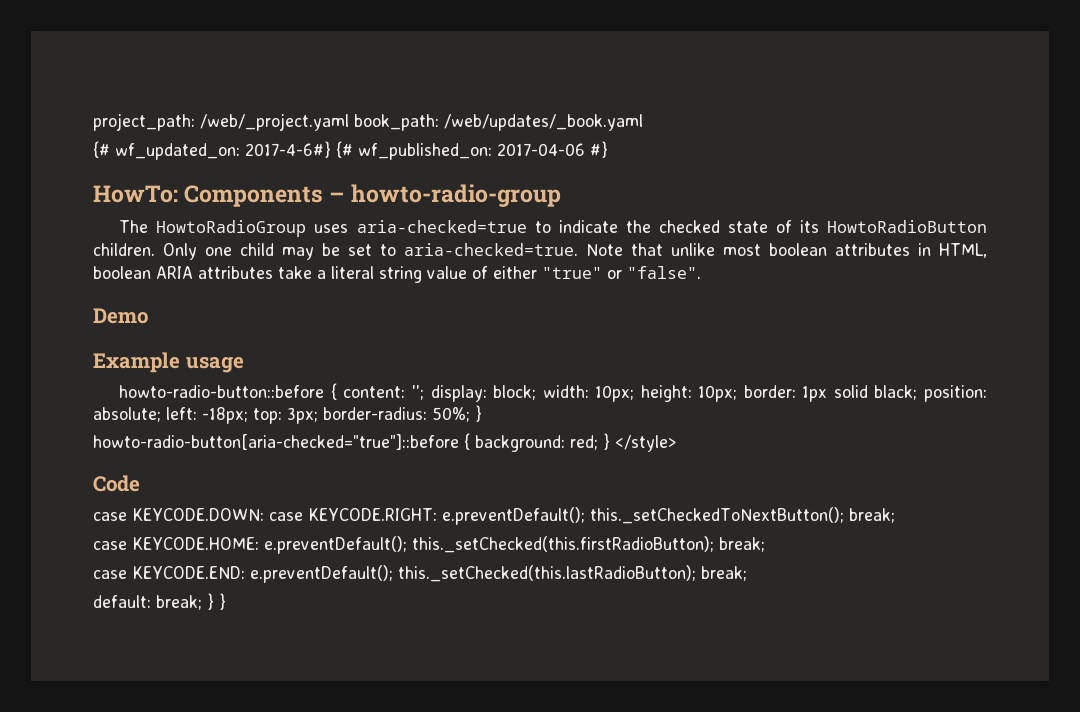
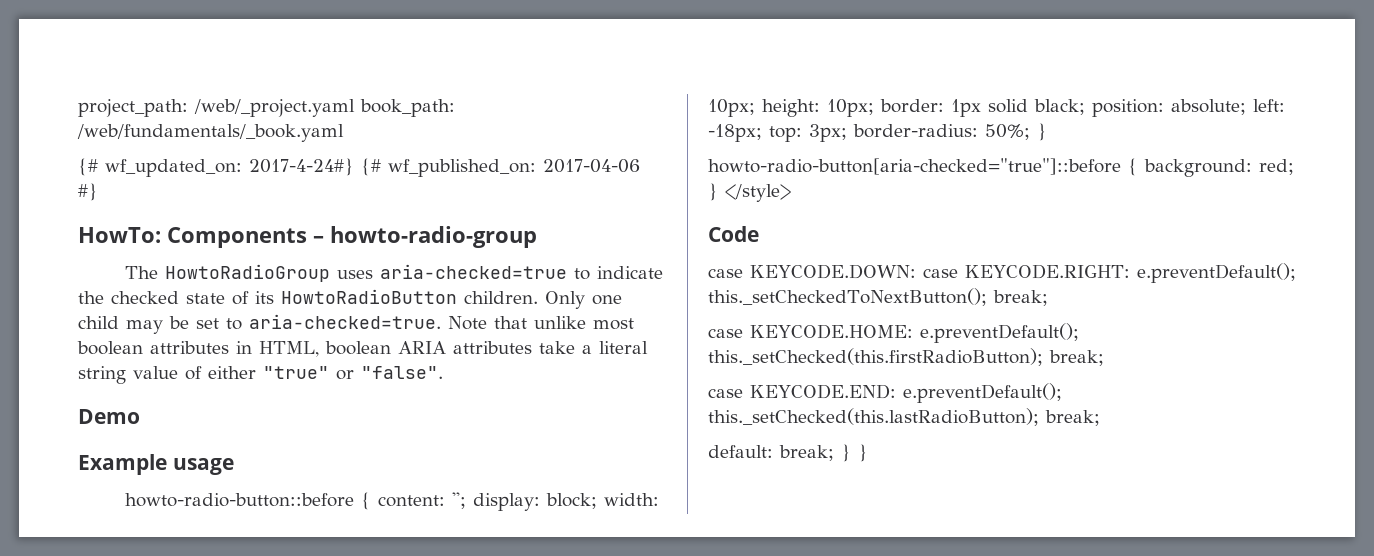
- project_path: /web/_project.yaml book_path: /web/updates/_book.yaml
+ project_path: /web/_project.yaml book_path: /web/fundamentals/_book.yaml
- {# wf_updated_on: 2017-4-6#} {# wf_published_on: 2017-04-06 #}
+ {# wf_updated_on: 2017-4-24#} {# wf_published_on: 2017-04-06 #}

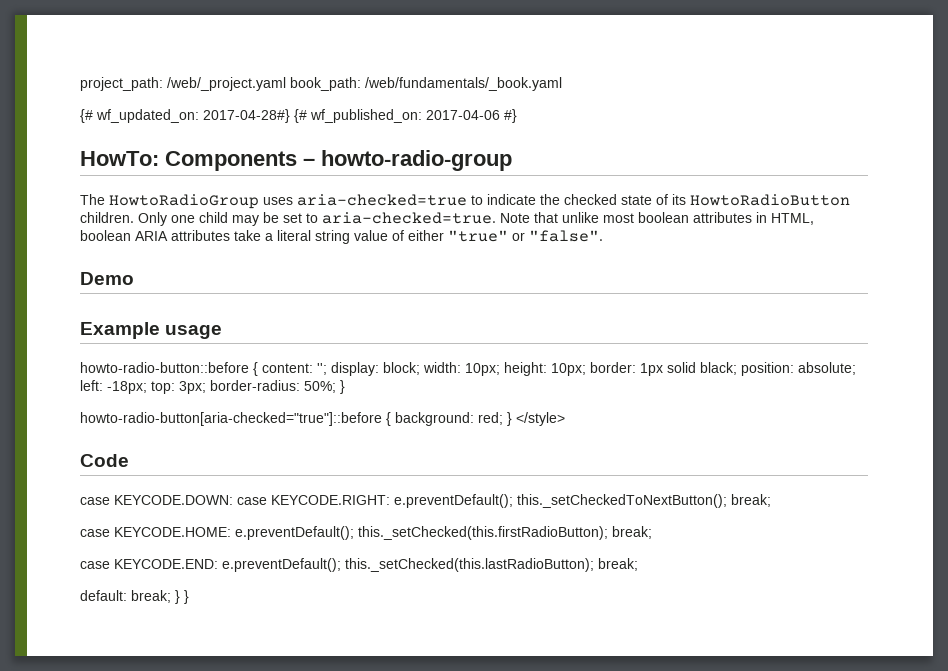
- {# wf_updated_on: 2017-4-24#} {# wf_published_on: 2017-04-06 #}
+ {# wf_updated_on: 2017-04-28#} {# wf_published_on: 2017-04-06 #}

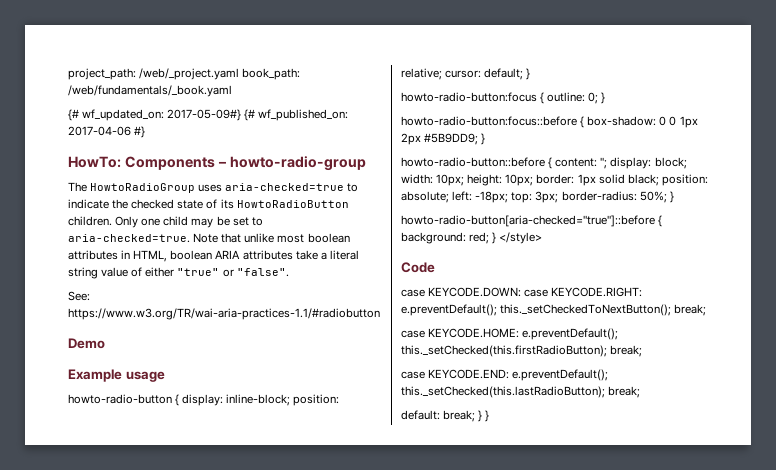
- {# wf_updated_on: 2017-04-28#} {# wf_published_on: 2017-04-06 #}
+ {# wf_updated_on: 2017-05-09#} {# wf_published_on: 2017-04-06 #}
+ See: https://www.w3.org/TR/wai-aria-practices-1.1/#radiobutton
+ howto-radio-button { display: inline-block; position: relative; cursor: default; }
+ howto-radio-button:focus { outline: 0; }
+ howto-radio-button:focus::before { box-shadow: 0 0 1px 2px #5B9DD9; }

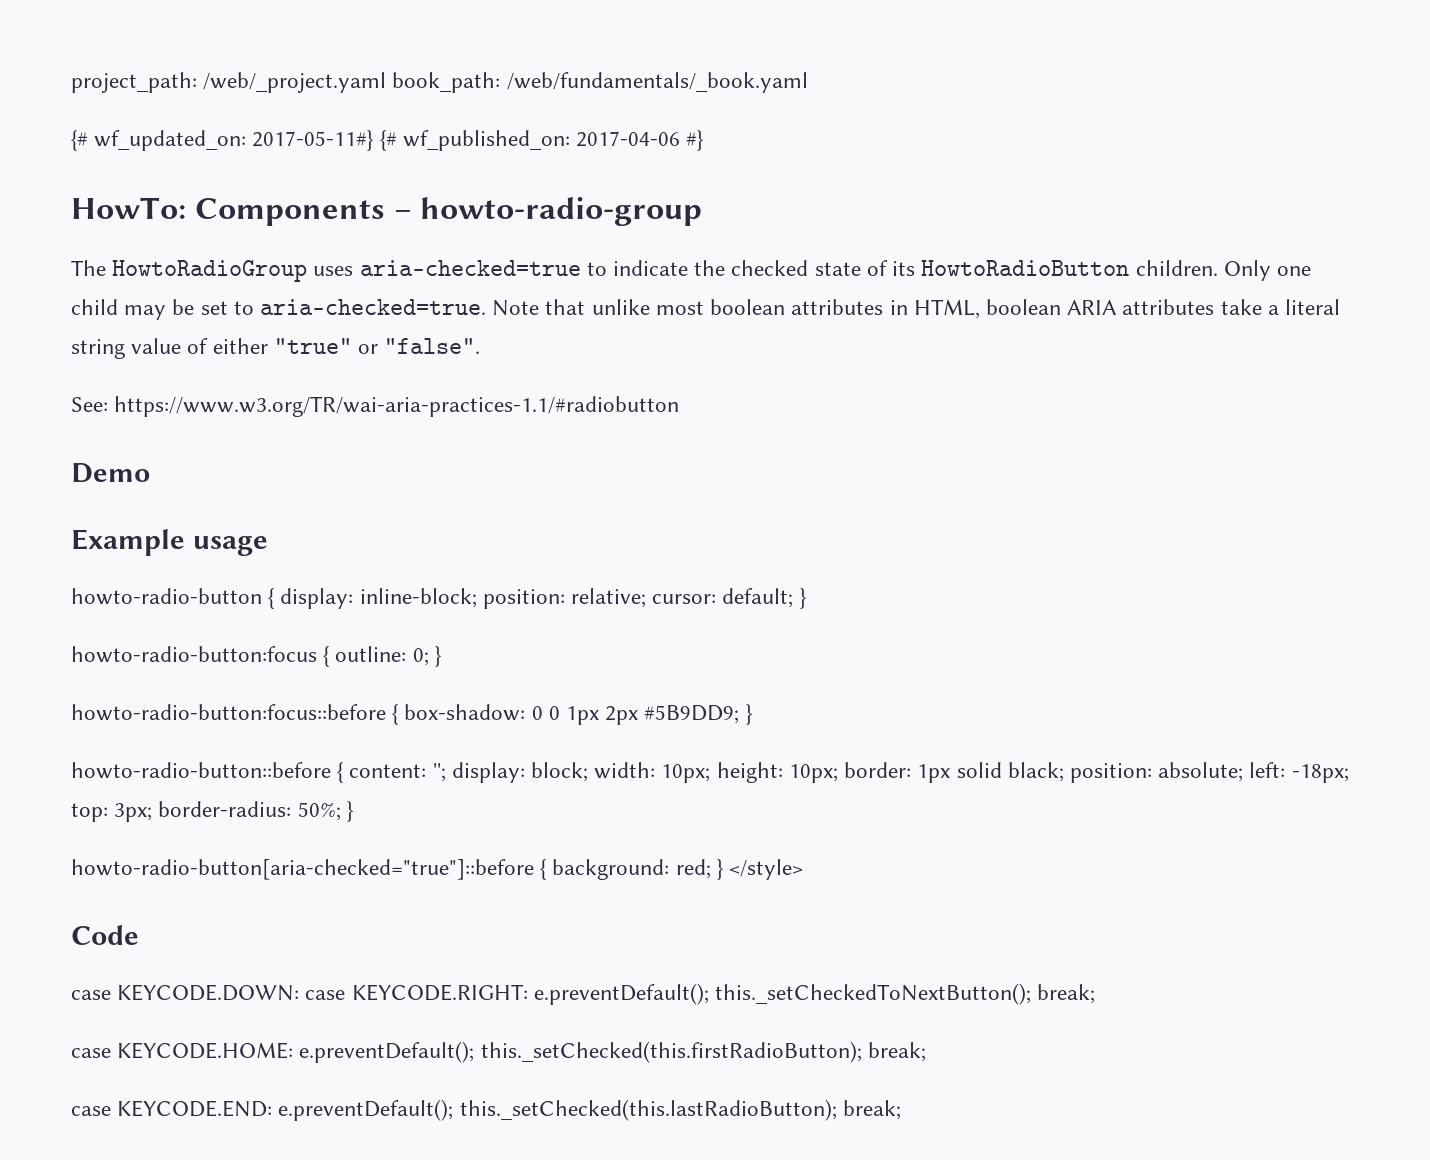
- {# wf_updated_on: 2017-05-09#} {# wf_published_on: 2017-04-06 #}
+ {# wf_updated_on: 2017-05-11#} {# wf_published_on: 2017-04-06 #}
- default: break; } }

